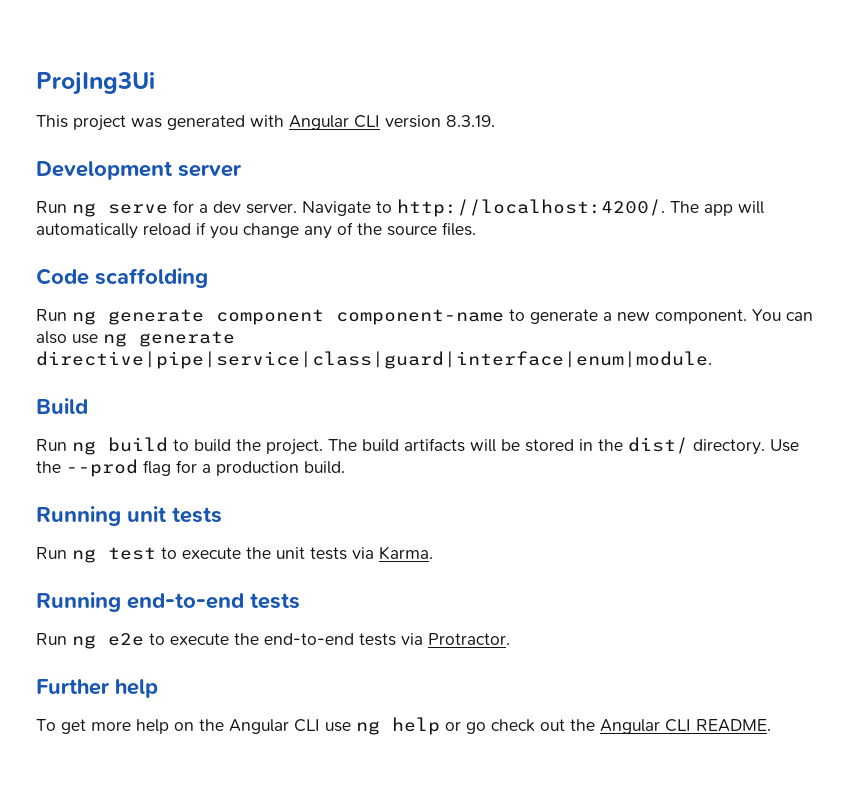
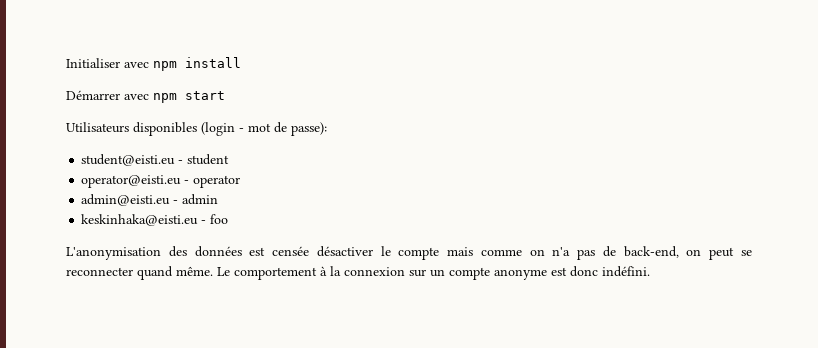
- ProjIng3Ui
- This project was generated with Angular CLI version 8.3.19.
- Development server
- Run ng serve for a dev server. Navigate to http://localhost:4200/. The app will automatically reload if you change any of the source files.
- Code scaffolding
- Run ng generate component component-name to generate a new component. You can also use ng generate directive|pipe|service|class|guard|interface|enum|module.
- Build
- Run ng build to build the project. The build artifacts will be stored in the dist/ directory. Use the --prod flag for a production build.
- Running unit tests
- Run ng test to execute the unit tests via Karma.
- Running end-to-end tests
- Run ng e2e to execute the end-to-end tests via Protractor.
- Further help
- To get more help on the Angular CLI use ng help or go check out the Angular CLI README.
+ Initialiser avec npm install
+ Démarrer avec npm start
+ Utilisateurs disponibles (login - mot de passe):
+ student@eisti.eu - student
+ operator@eisti.eu - operator
+ admin@eisti.eu - admin
+ keskinhaka@eisti.eu - foo
+ L'anonymisation des données est censée désactiver le compte mais comme on n'a pas de back-end, on peut se reconnecter quand même. Le comportement à la connexion sur un compte anonyme est donc indéfini.

